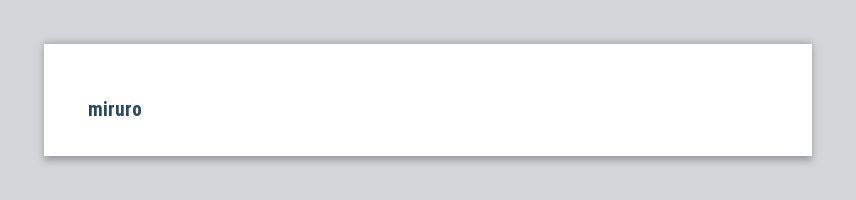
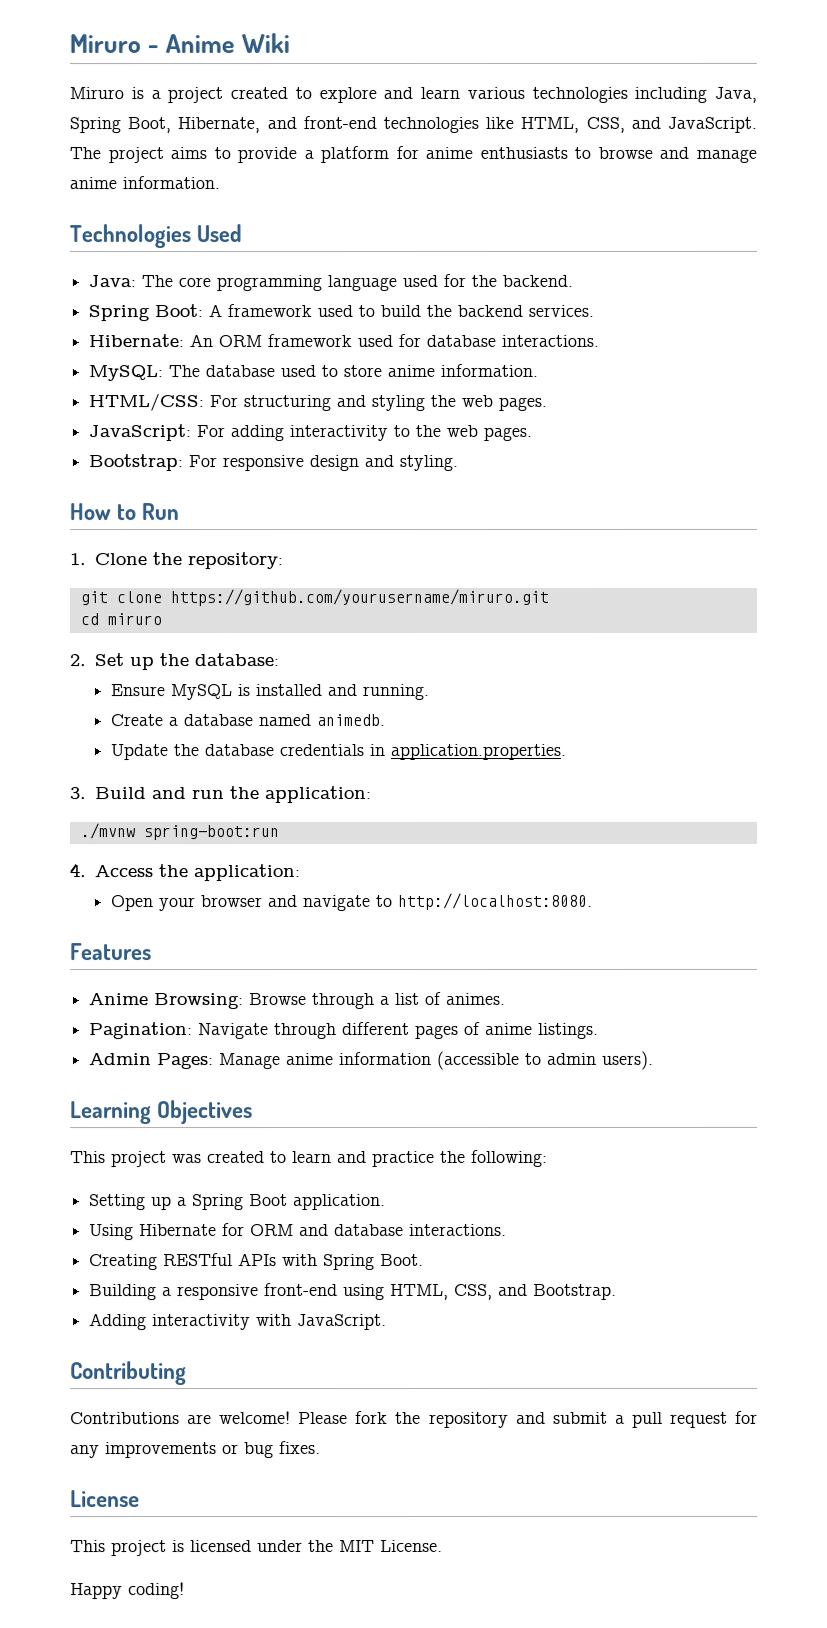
- miruro
+ Miruro - Anime Wiki
+ Miruro is a project created to explore and learn various technologies including Java, Spring Boot, Hibernate, and front-end technologies like HTML, CSS, and JavaScript. The project aims to provide a platform for anime enthusiasts to browse and manage anime information.
+ Technologies Used
+ Java: The core programming language used for the backend.
+ Spring Boot: A framework used to build the backend services.
+ Hibernate: An ORM framework used for database interactions.
+ MySQL: The database used to store anime information.
+ HTML/CSS: For structuring and styling the web pages.
+ JavaScript: For adding interactivity to the web pages.
+ Bootstrap: For responsive design and styling.
+ How to Run
+ 1. Clone the repository:
+ git clone https://github.com/yourusername/miruro.git
+ cd miruro
+ 2. Set up the database:
+ Ensure MySQL is installed and running.
+ Create a database named animedb.
+ Update the database credentials in application.properties.
+ 3. Build and run the application:
+ ./mvnw spring-boot:run
+ 4. Access the application:
+ Open your browser and navigate to http://localhost:8080.
+ Features
+ Anime Browsing: Browse through a list of animes.
+ Pagination: Navigate through different pages of anime listings.
+ Admin Pages: Manage anime information (accessible to admin users).
+ Learning Objectives
+ This project was created to learn and practice the following:
+ Setting up a Spring Boot application.
+ Using Hibernate for ORM and database interactions.
+ Creating RESTful APIs with Spring Boot.
+ Building a responsive front-end using HTML, CSS, and Bootstrap.
+ Adding interactivity with JavaScript.
+ Contributing
+ Contributions are welcome! Please fork the repository and submit a pull request for any improvements or bug fixes.
+ License
+ This project is licensed under the MIT License.
+ Happy coding!

